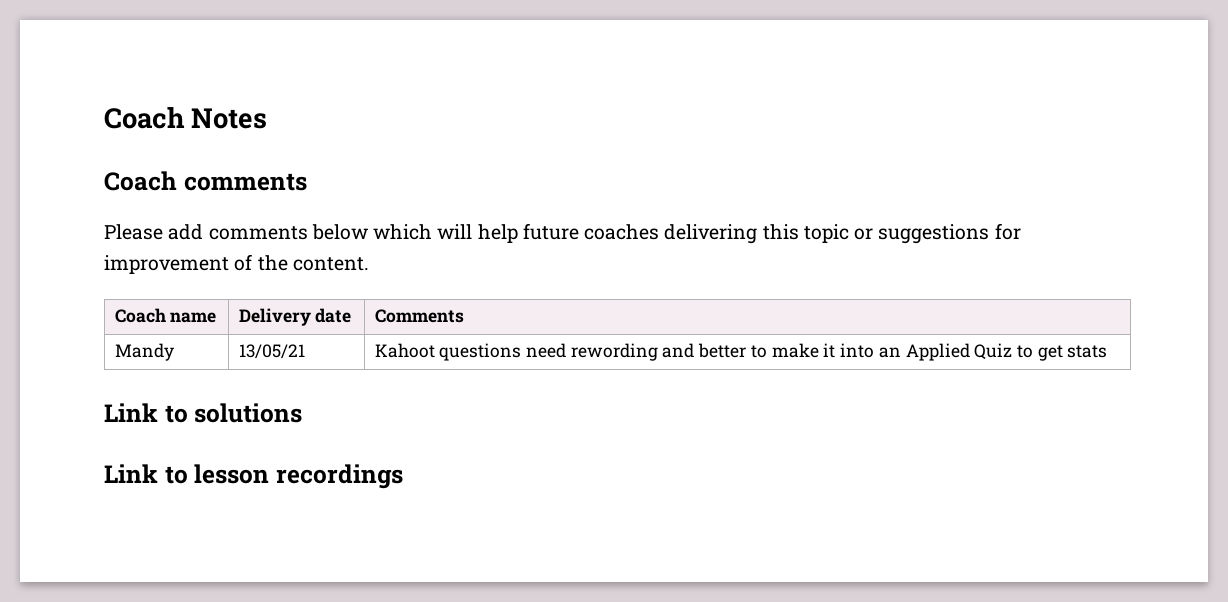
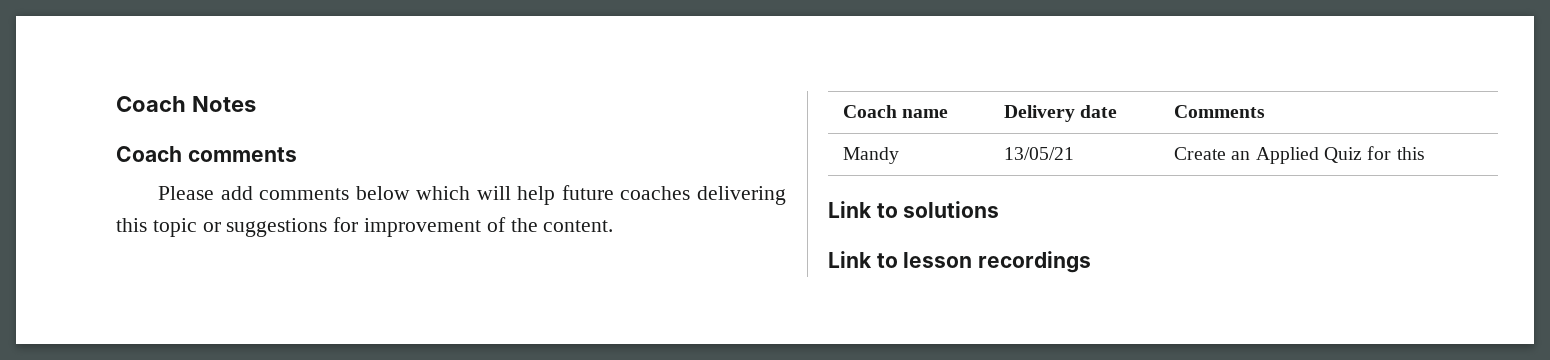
- Mandy | 13/05/21 | Kahoot questions need rewording and better to make it into an Applied Quiz to get stats
+ Mandy | 13/05/21 | Create an Applied Quiz for this

